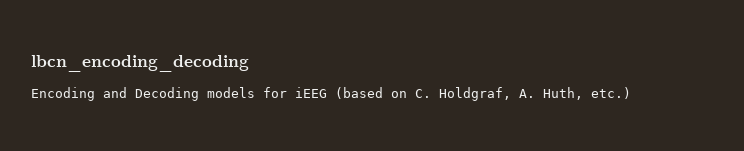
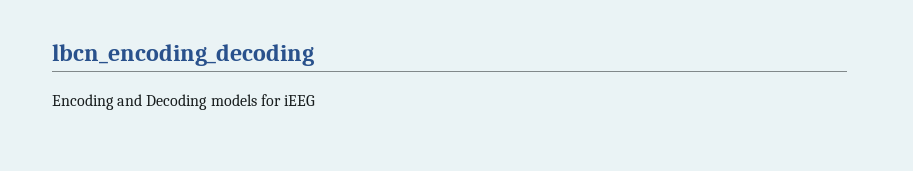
- Encoding and Decoding models for iEEG (based on C. Holdgraf, A. Huth, etc.)
+ Encoding and Decoding models for iEEG

